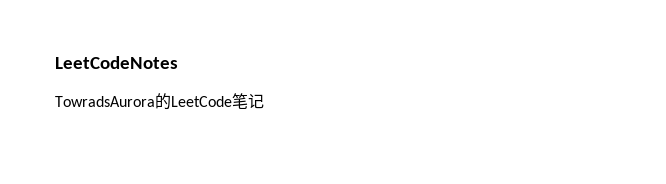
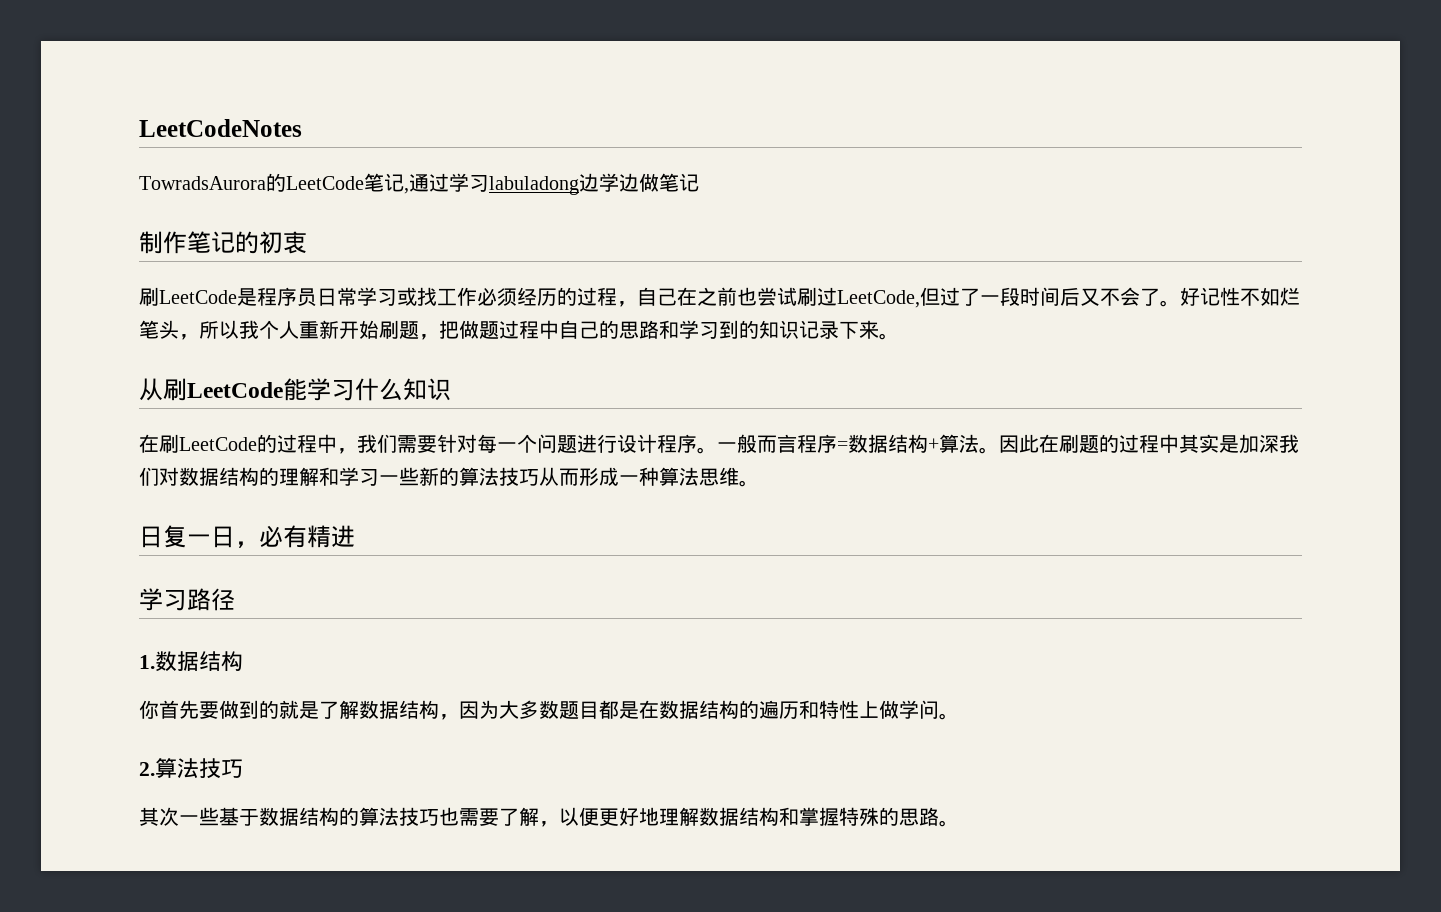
- TowradsAurora的LeetCode笔记
+ TowradsAurora的LeetCode笔记,通过学习labuladong边学边做笔记
+ 制作笔记的初衷
+ 刷LeetCode是程序员日常学习或找工作必须经历的过程，自己在之前也尝试刷过LeetCode,但过了一段时间后又不会了。好记性不如烂笔头，所以我个人重新开始刷题，把做题过程中自己的思路和学习到的知识记录下来。
+ 从刷LeetCode能学习什么知识
+ 在刷LeetCode的过程中，我们需要针对每一个问题进行设计程序。一般而言程序=数据结构+算法。因此在刷题的过程中其实是加深我们对数据结构的理解和学习一些新的算法技巧从而形成一种算法思维。
+ 日复一日，必有精进
+ 学习路径
+ 1.数据结构
+ 你首先要做到的就是了解数据结构，因为大多数题目都是在数据结构的遍历和特性上做学问。
+ 2.算法技巧
+ 其次一些基于数据结构的算法技巧也需要了解，以便更好地理解数据结构和掌握特殊的思路。

